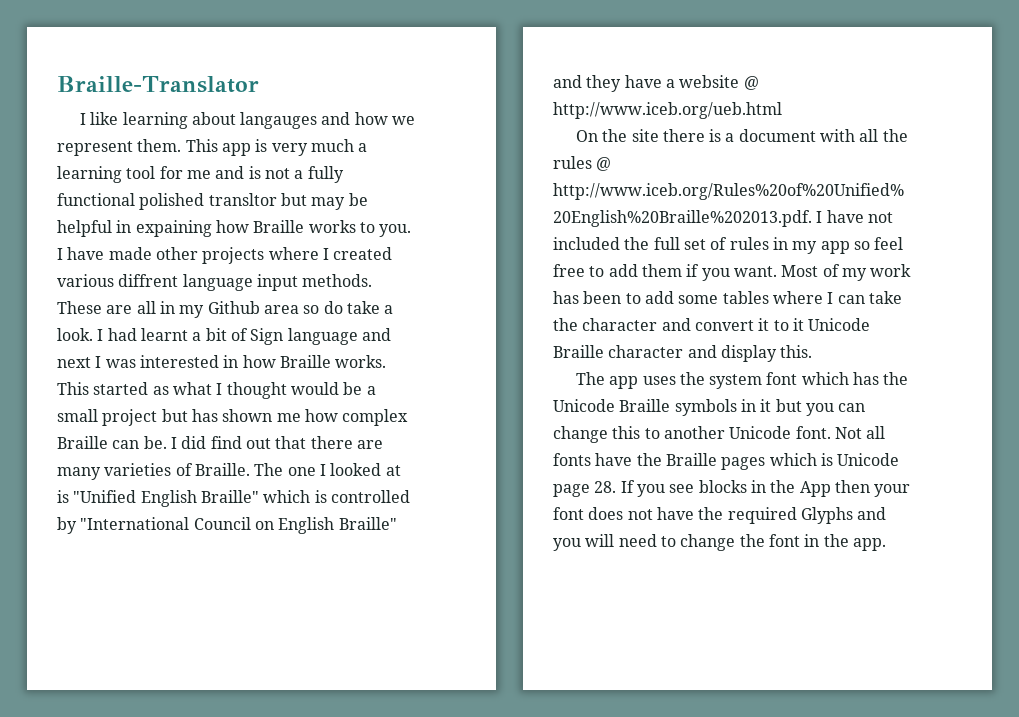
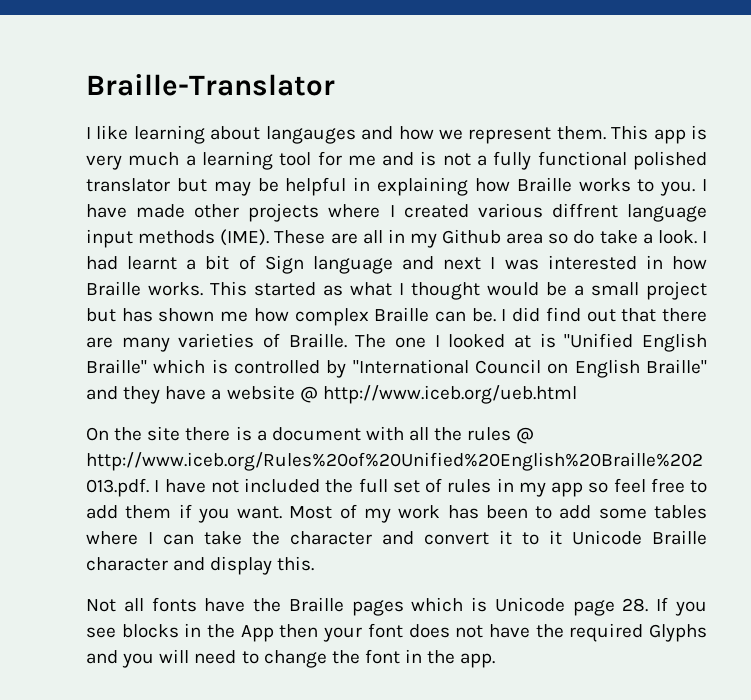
- This app is very much a learning tool for me and is not a fully functional polished transltor but may be helpful in expaining how Braille works to you.
+ This app is very much a learning tool for me and is not a fully functional polished translator but may be helpful in explaining how Braille works to you.
- I have made other projects where I created various diffrent language input methods.
+ I have made other projects where I created various diffrent language input methods (IME).
- The app uses the system font which has the Unicode Braille symbols in it but you can change this to another Unicode font.

